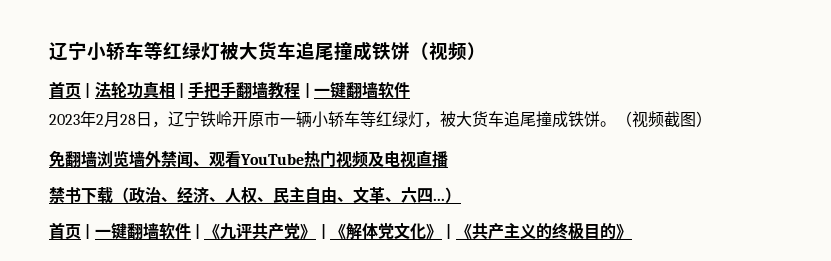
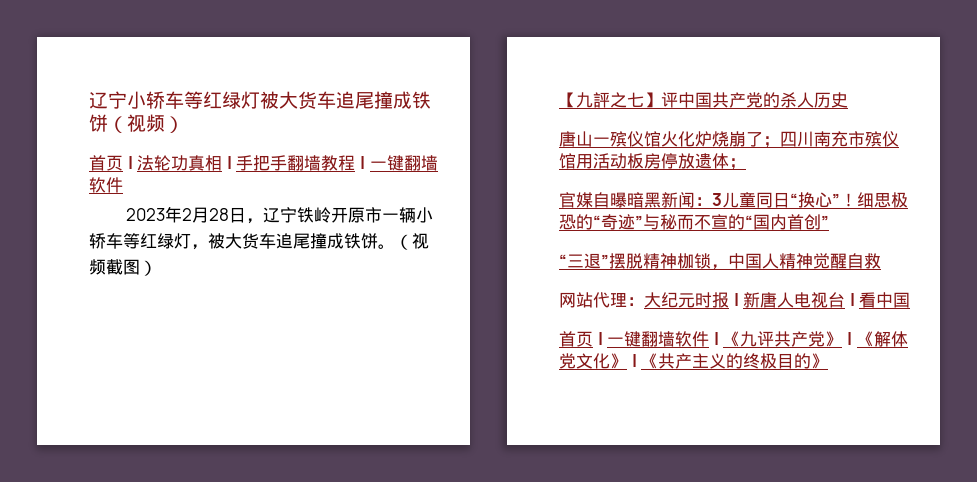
- 免翻墙浏览墙外禁闻、观看YouTube热门视频及电视直播
- 禁书下载（政治、经济、人权、民主自由、文革、六四...）
+ 【九評之七】评中国共产党的杀人历史
+ 唐山一殡仪馆火化炉烧崩了；四川南充市殡仪馆用活动板房停放遗体；
+ 官媒自曝暗黑新闻：3儿童同日“换心”！细思极恐的“奇迹”与秘而不宣的“国内首创”
+ “三退”摆脱精神枷锁，中国人精神觉醒自救
+ 网站代理：大纪元时报 | 新唐人电视台 | 看中国

